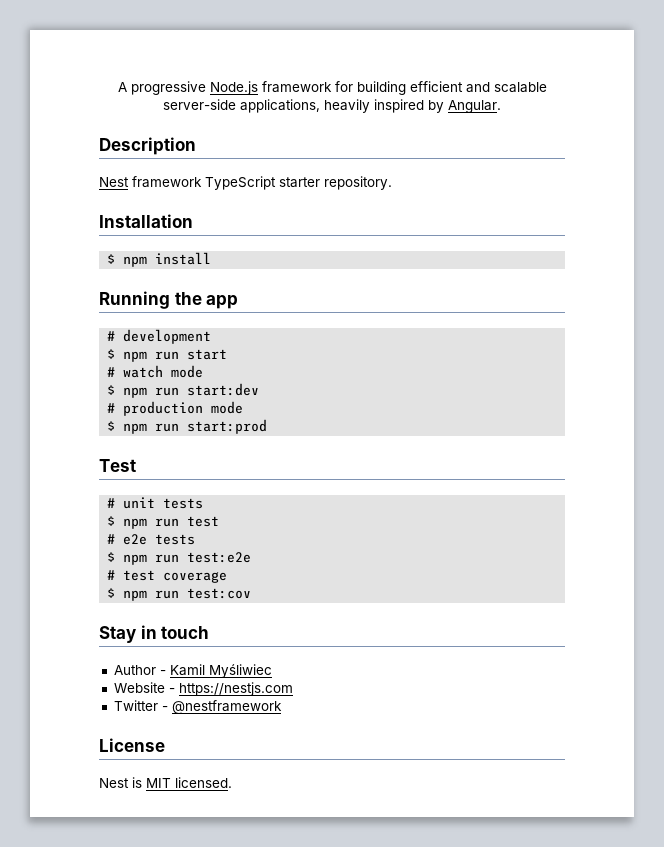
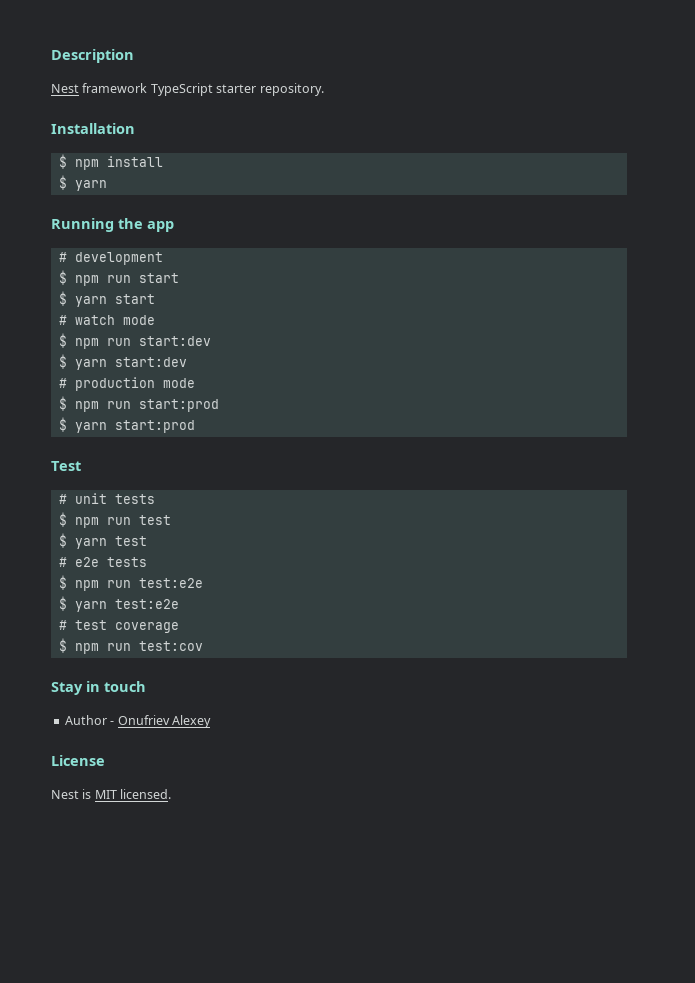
- A progressive Node.js framework for building efficient and scalable server-side applications, heavily inspired by Angular.
  $ npm install
+ $ yarn
+ $ yarn start
+ $ yarn start:dev
+ $ yarn start:prod
+ $ yarn test
+ $ yarn test:e2e
- Author - Kamil Myśliwiec
- Website - https://nestjs.com
- Twitter - @nestframework
+ Author - Onufriev Alexey

